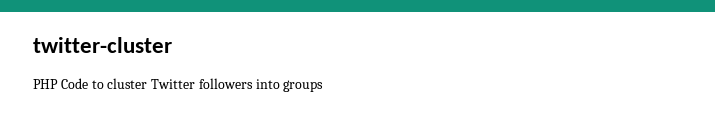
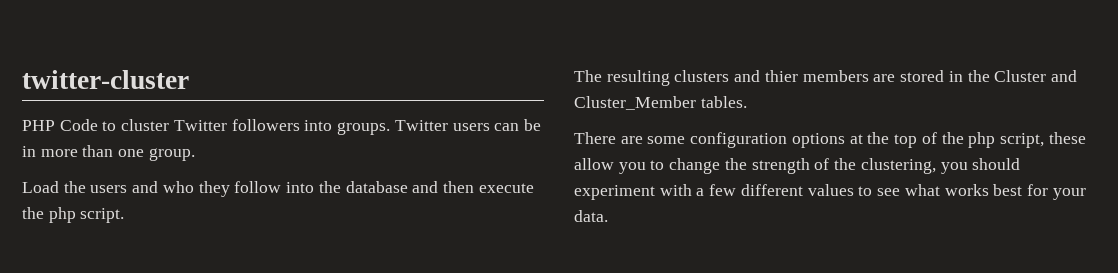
- PHP Code to cluster Twitter followers into groups
+ PHP Code to cluster Twitter followers into groups. Twitter users can be in more than one group.
+ Load the users and who they follow into the database and then execute the php script.
+ The resulting clusters and thier members are stored in the Cluster and Cluster_Member tables.
+ There are some configuration options at the top of the php script, these allow you to change the strength of the clustering, you should experiment with a few different values to see what works best for your data.

